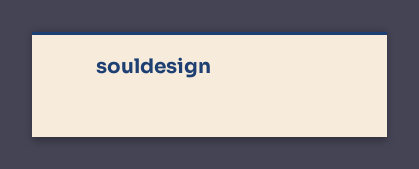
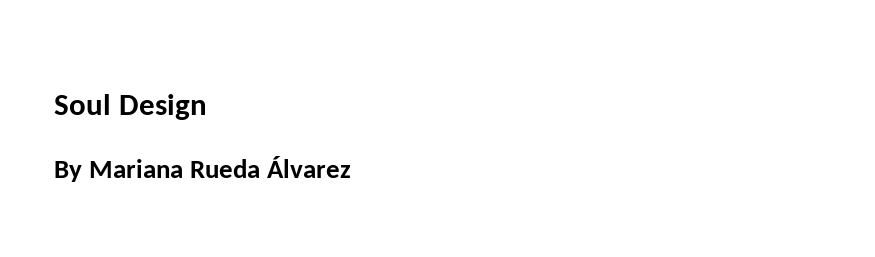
- souldesign
+ Soul Design
+ By Mariana Rueda Álvarez

